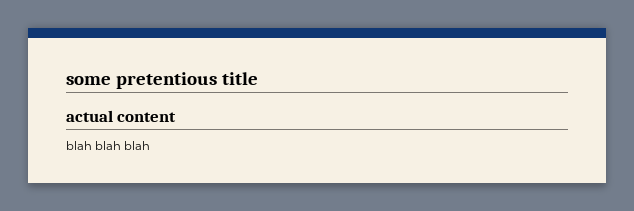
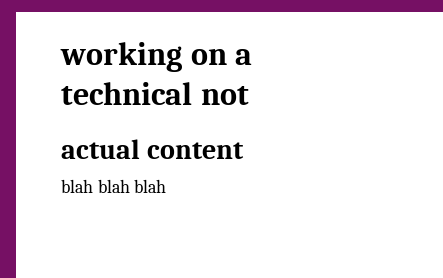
- some pretentious title
+ working on a technical not

